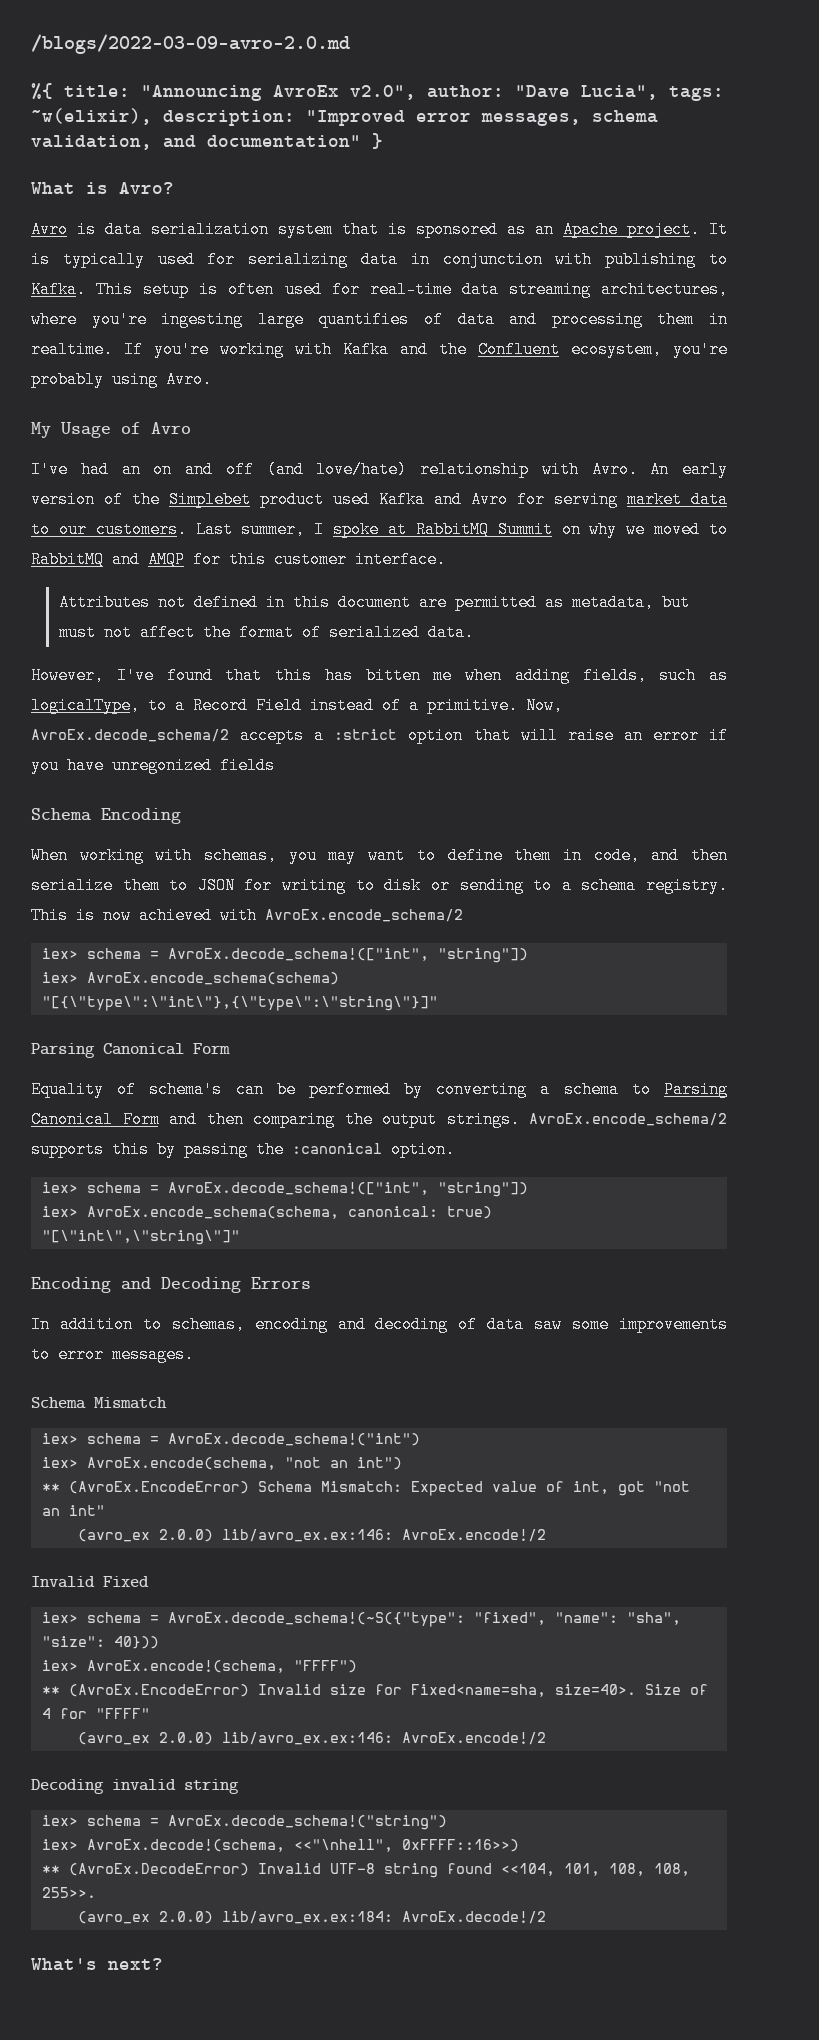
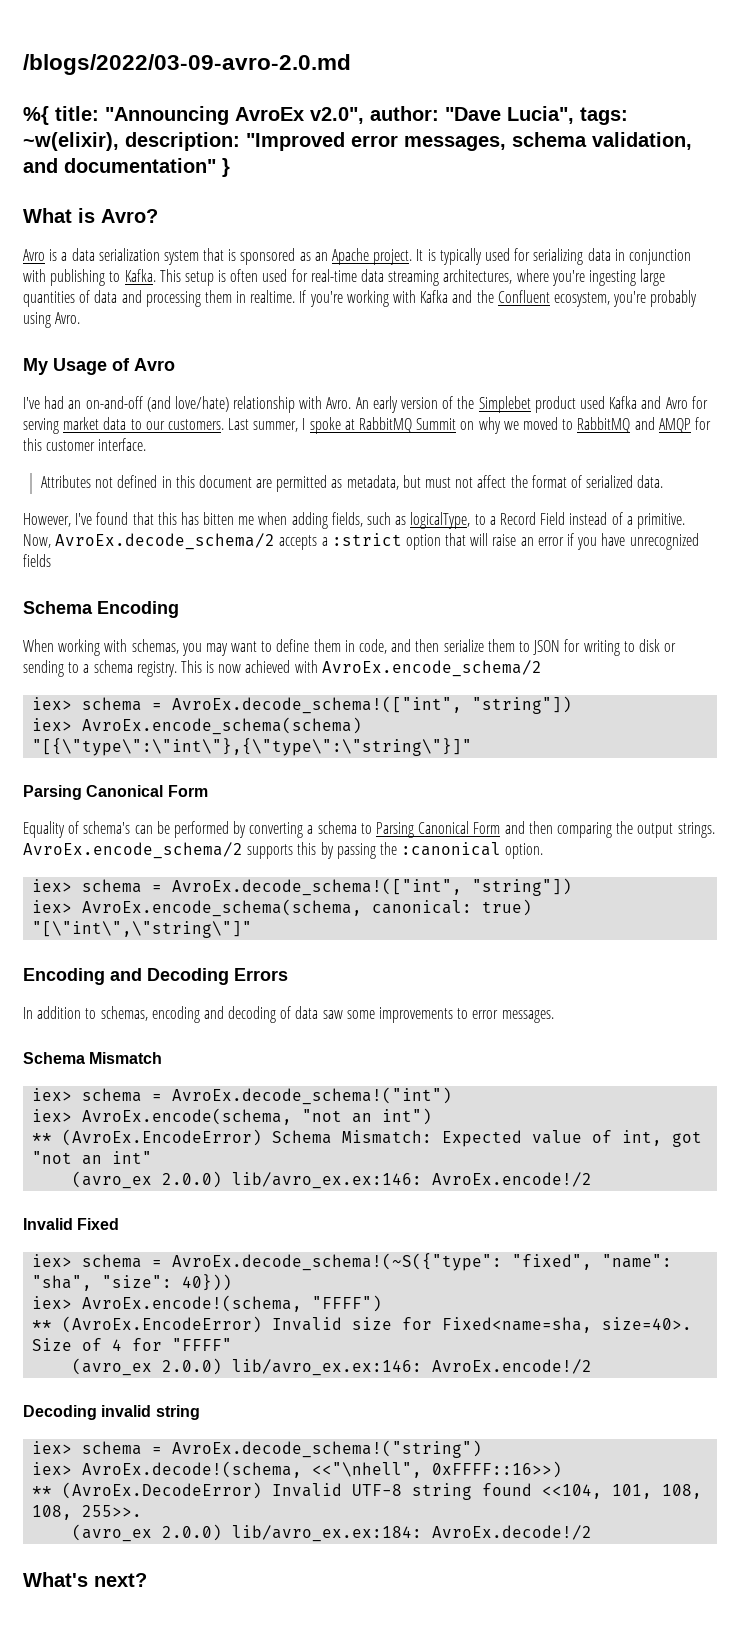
- /blogs/2022-03-09-avro-2.0.md
+ /blogs/2022/03-09-avro-2.0.md
- Avro is data serialization system that is sponsored as an Apache project.
+ Avro is a data serialization system that is sponsored as an Apache project.
- This setup is often used for real-time data streaming architectures, where you're ingesting large quantifies of data and processing them in realtime.
+ This setup is often used for real-time data streaming architectures, where you're ingesting large quantities of data and processing them in realtime.
- I've had an on and off (and love/hate) relationship with Avro.
+ I've had an on-and-off (and love/hate) relationship with Avro.
- Now, AvroEx.decode_schema/2 accepts a :strict option that will raise an error if you have unregonized fields
+ Now, AvroEx.decode_schema/2 accepts a :strict option that will raise an error if you have unrecognized fields

